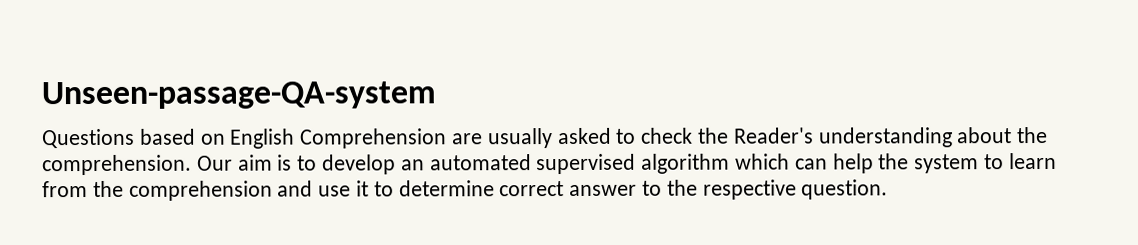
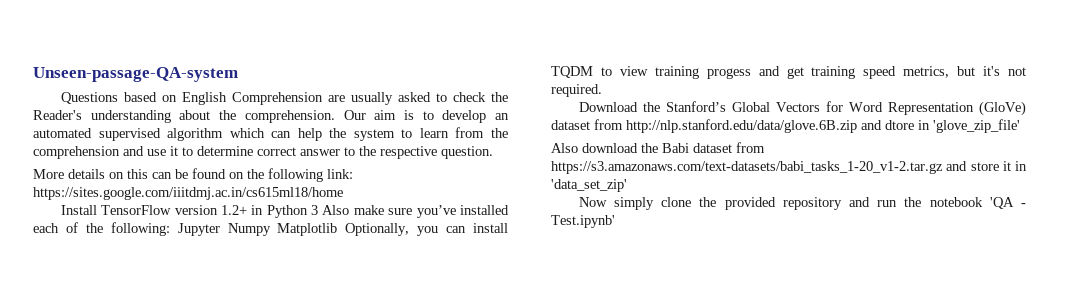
+ More details on this can be found on the following link: https://sites.google.com/iiitdmj.ac.in/cs615ml18/home
+ Install TensorFlow version 1.2+ in Python 3 Also make sure you’ve installed each of the following: Jupyter Numpy Matplotlib Optionally, you can install TQDM to view training progess and get training speed metrics, but it's not required.
+ Download the Stanford’s Global Vectors for Word Representation (GloVe) dataset from http://nlp.stanford.edu/data/glove.6B.zip and dtore in 'glove_zip_file'
+ Also download the Babi dataset from https://s3.amazonaws.com/text-datasets/babi_tasks_1-20_v1-2.tar.gz and store it in 'data_set_zip'
+ Now simply clone the provided repository and run the notebook 'QA - Test.ipynb'

